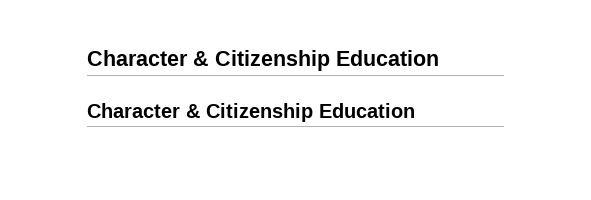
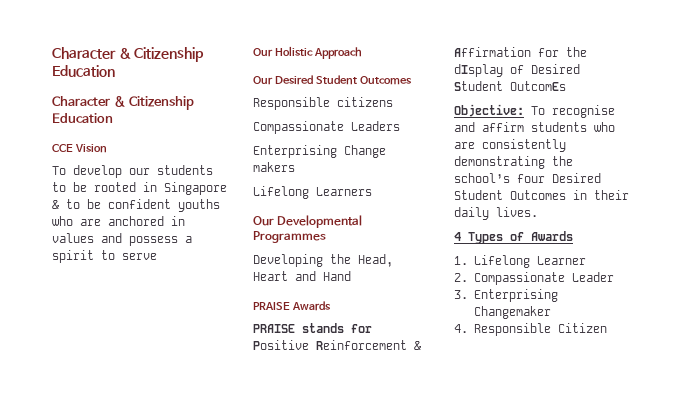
+ CCE Vision
+ To develop our students to be rooted in Singapore & to be confident youths who are anchored in values and possess a spirit to serve
+ Our Holistic Approach
+ Our Desired Student Outcomes
+ Responsible citizens
+ Compassionate Leaders
+ Enterprising Change makers
+ Lifelong Learners
+ Our Developmental Programmes
+ Developing the Head, Heart and Hand
+ PRAISE Awards
+ PRAISE stands for Positive Reinforcement & Affirmation for the dIsplay of Desired Student OutcomEs
+ Objective: To recognise and affirm students who are consistently demonstrating the school’s four Desired Student Outcomes in their daily lives.
+ 4 Types of Awards
+ 1. Lifelong Learner
+ 2. Compassionate Leader
+ 3. Enterprising Changemaker
+ 4. Responsible Citizen

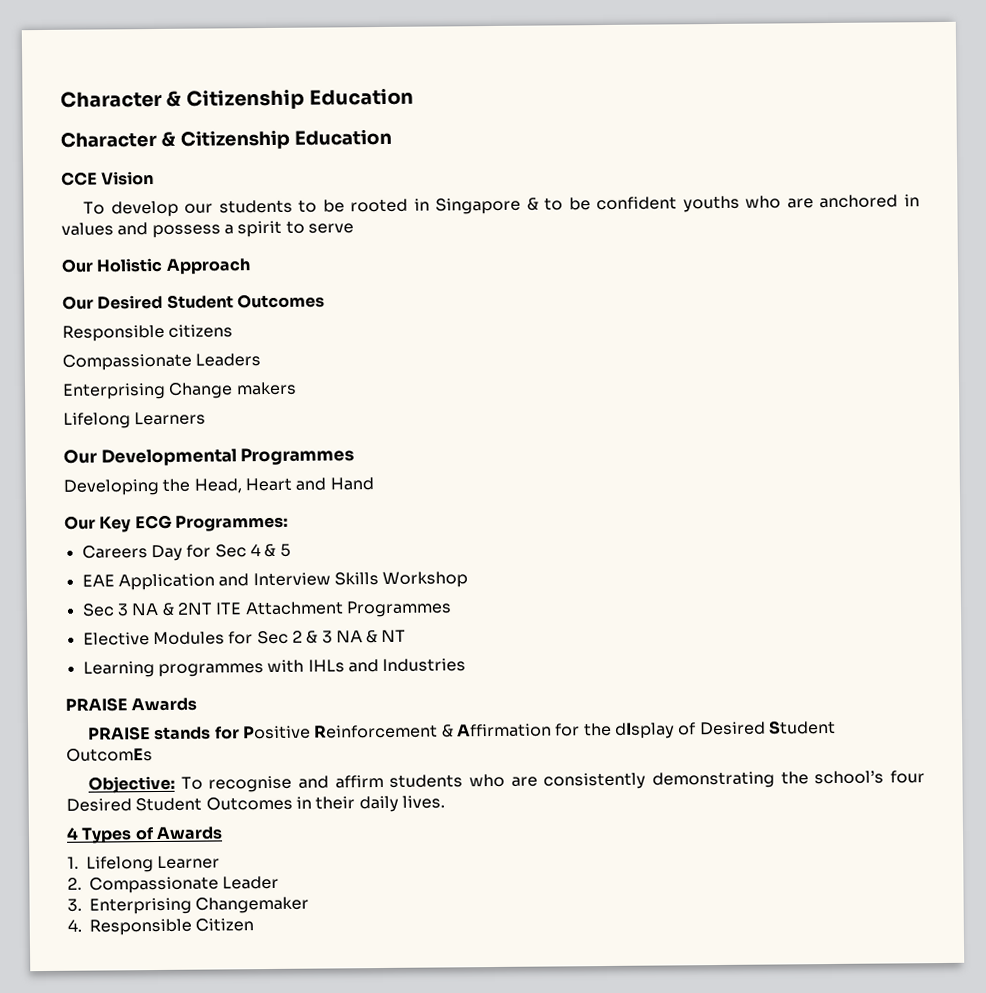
+ Our Key ECG Programmes:
+ Careers Day for Sec 4 & 5
+ EAE Application and Interview Skills Workshop
+ Sec 3 NA & 2NT ITE Attachment Programmes
+ Elective Modules for Sec 2 & 3 NA & NT
+ Learning programmes with IHLs and Industries

